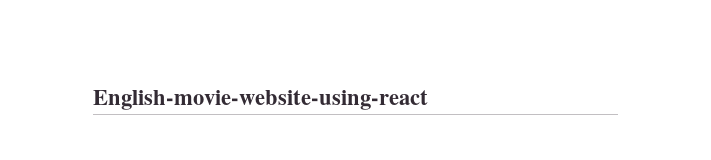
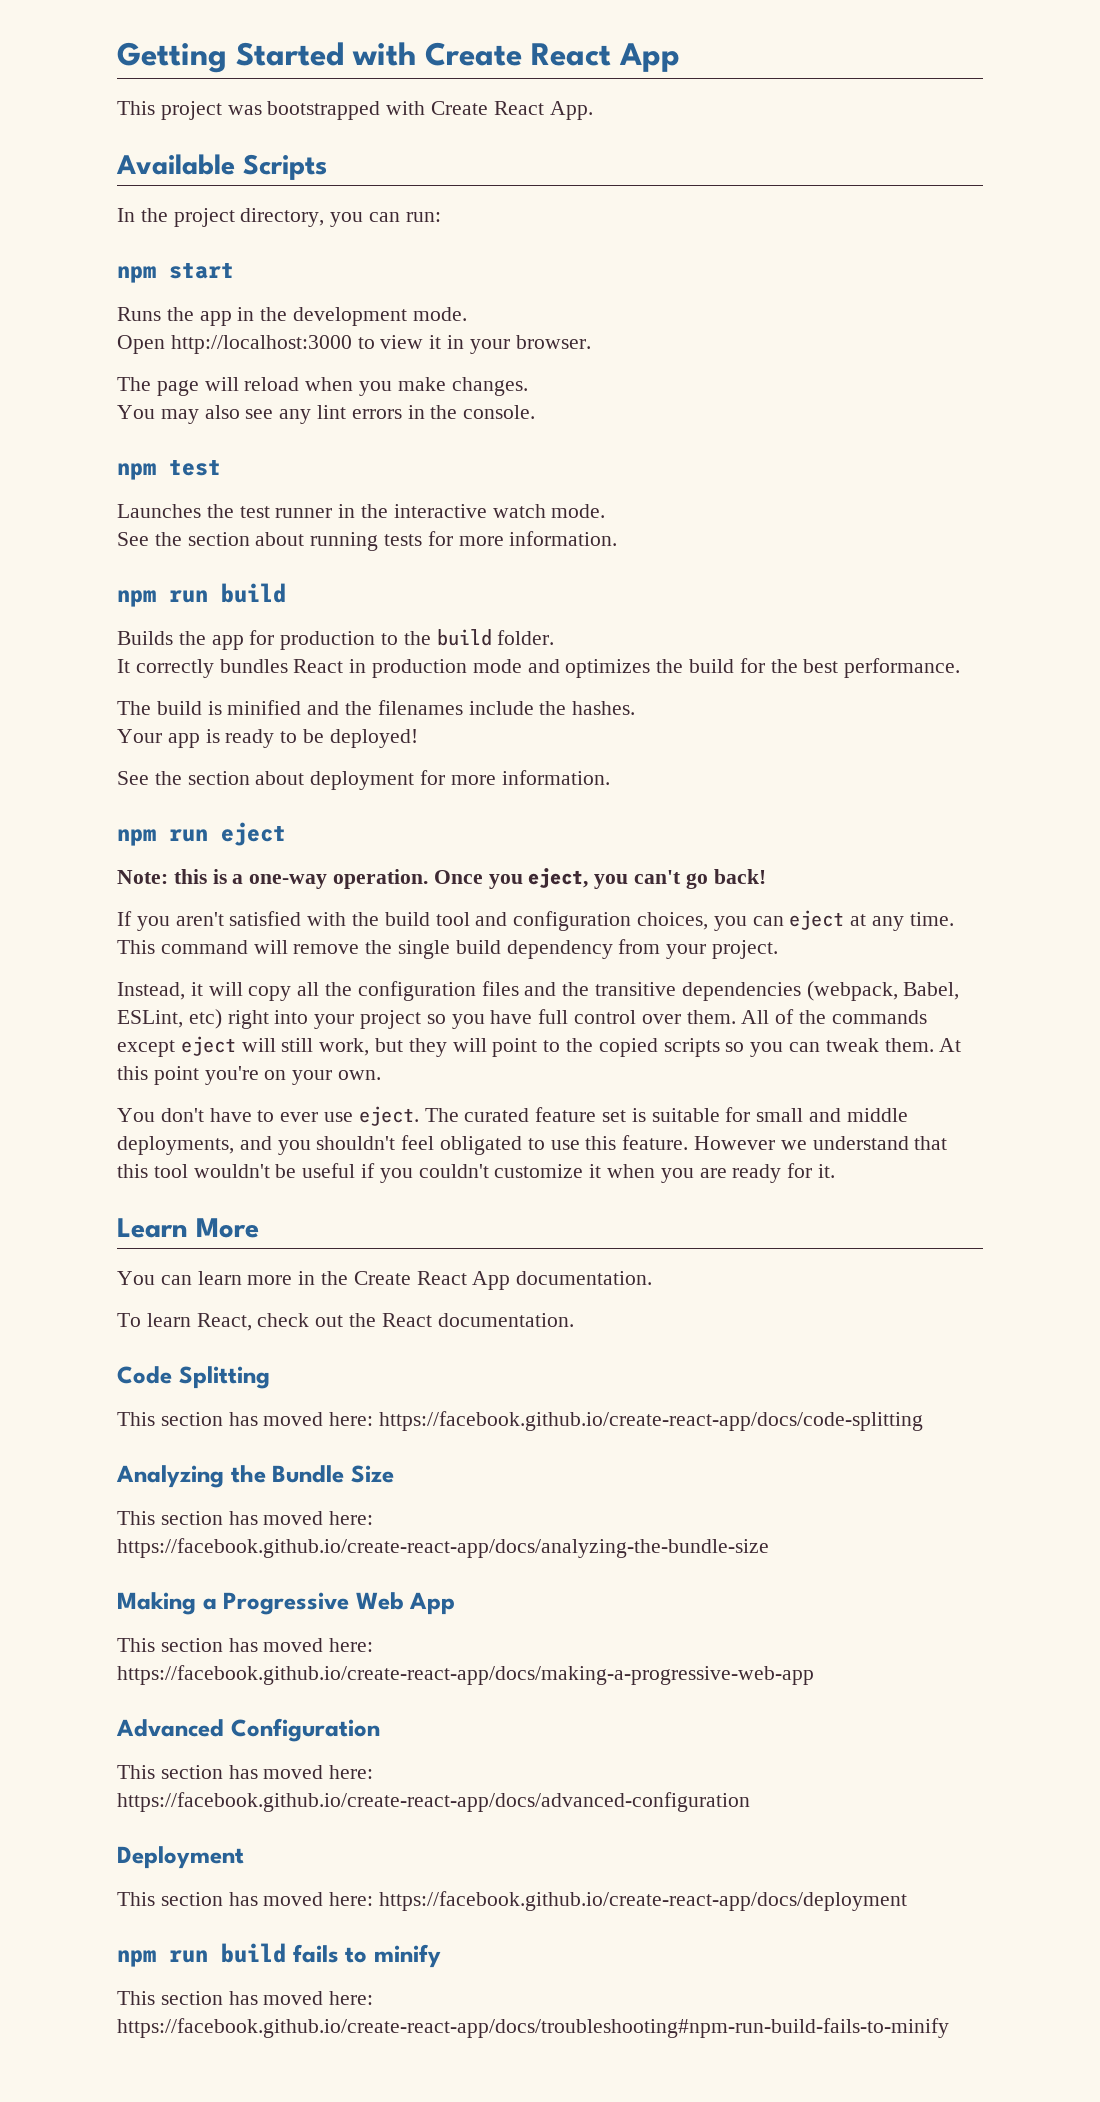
- English-movie-website-using-react
+ Getting Started with Create React App
+ This project was bootstrapped with Create React App.
+ Available Scripts
+ In the project directory, you can run:
+ npm start
+ Runs the app in the development mode.
+ Open http://localhost:3000 to view it in your browser.
+ The page will reload when you make changes.
+ You may also see any lint errors in the console.
+ npm test
+ Launches the test runner in the interactive watch mode.
+ See the section about running tests for more information.
+ npm run build
+ Builds the app for production to the build folder.
+ It correctly bundles React in production mode and optimizes the build for the best performance.
+ The build is minified and the filenames include the hashes.
+ Your app is ready to be deployed!
+ See the section about deployment for more information.
+ npm run eject
+ Note: this is a one-way operation. Once you eject, you can't go back!
+ If you aren't satisfied with the build tool and configuration choices, you can eject at any time. This command will remove the single build dependency from your project.
+ Instead, it will copy all the configuration files and the transitive dependencies (webpack, Babel, ESLint, etc) right into your project so you have full control over them. All of the commands except eject will still work, but they will point to the copied scripts so you can tweak them. At this point you're on your own.
+ You don't have to ever use eject. The curated feature set is suitable for small and middle deployments, and you shouldn't feel obligated to use this feature. However we understand that this tool wouldn't be useful if you couldn't customize it when you are ready for it.
+ Learn More
+ You can learn more in the Create React App documentation.
+ To learn React, check out the React documentation.
+ Code Splitting
+ This section has moved here: https://facebook.github.io/create-react-app/docs/code-splitting
+ Analyzing the Bundle Size
+ This section has moved here: https://facebook.github.io/create-react-app/docs/analyzing-the-bundle-size
+ Making a Progressive Web App
+ This section has moved here: https://facebook.github.io/create-react-app/docs/making-a-progressive-web-app
+ Advanced Configuration
+ This section has moved here: https://facebook.github.io/create-react-app/docs/advanced-configuration
+ Deployment
+ This section has moved here: https://facebook.github.io/create-react-app/docs/deployment
+ npm run build fails to minify
+ This section has moved here: https://facebook.github.io/create-react-app/docs/troubleshooting#npm-run-build-fails-to-minify

